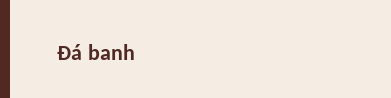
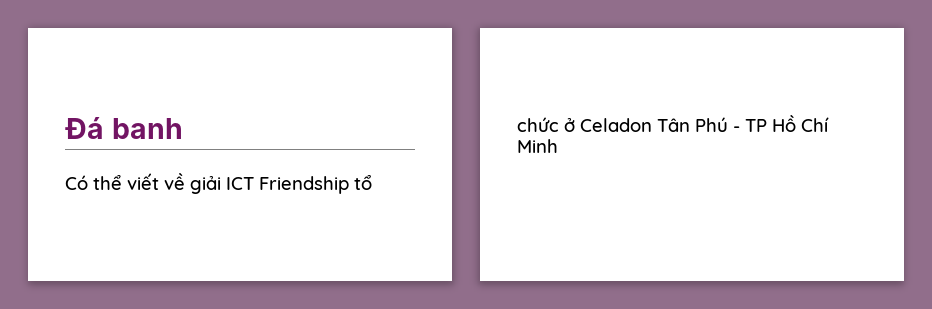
+ Có thể viết về giải ICT Friendship tổ chức ở Celadon Tân Phú - TP Hồ Chí Minh

